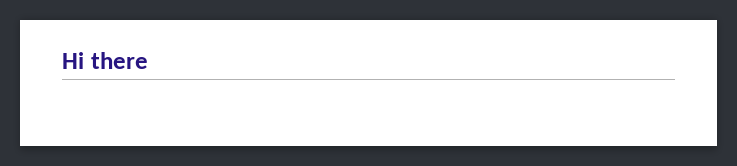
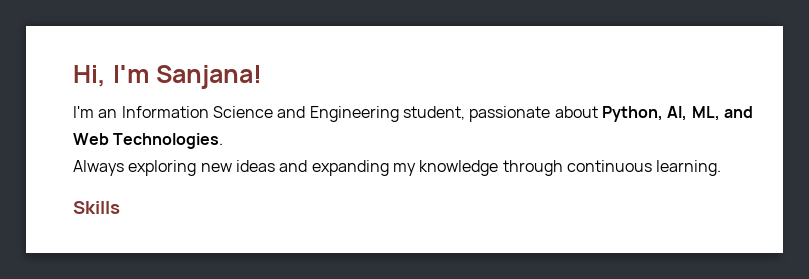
- Hi there
+ Hi, I'm Sanjana!
+ I'm an Information Science and Engineering student, passionate about Python, AI, ML, and Web Technologies.
+ Always exploring new ideas and expanding my knowledge through continuous learning.
+ Skills

